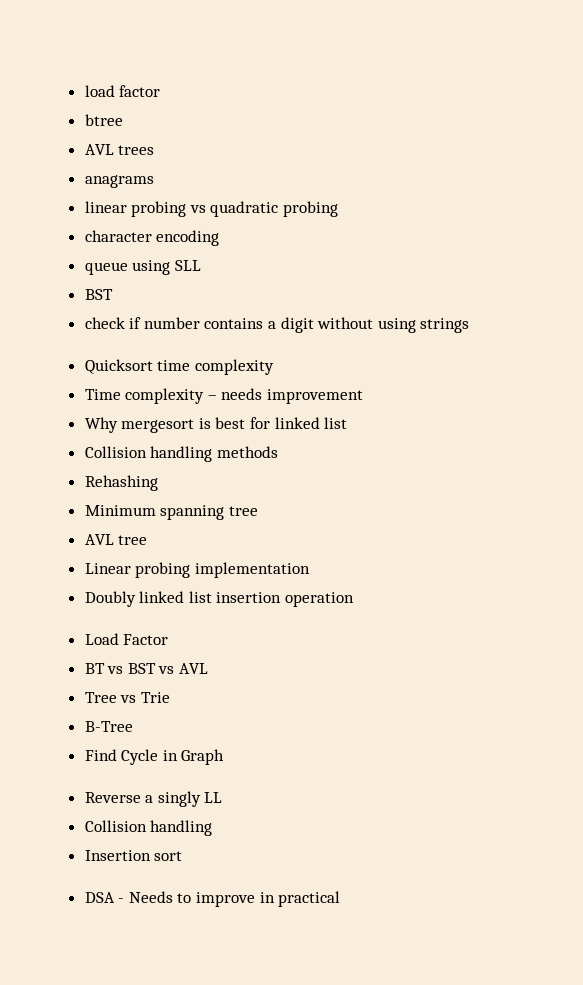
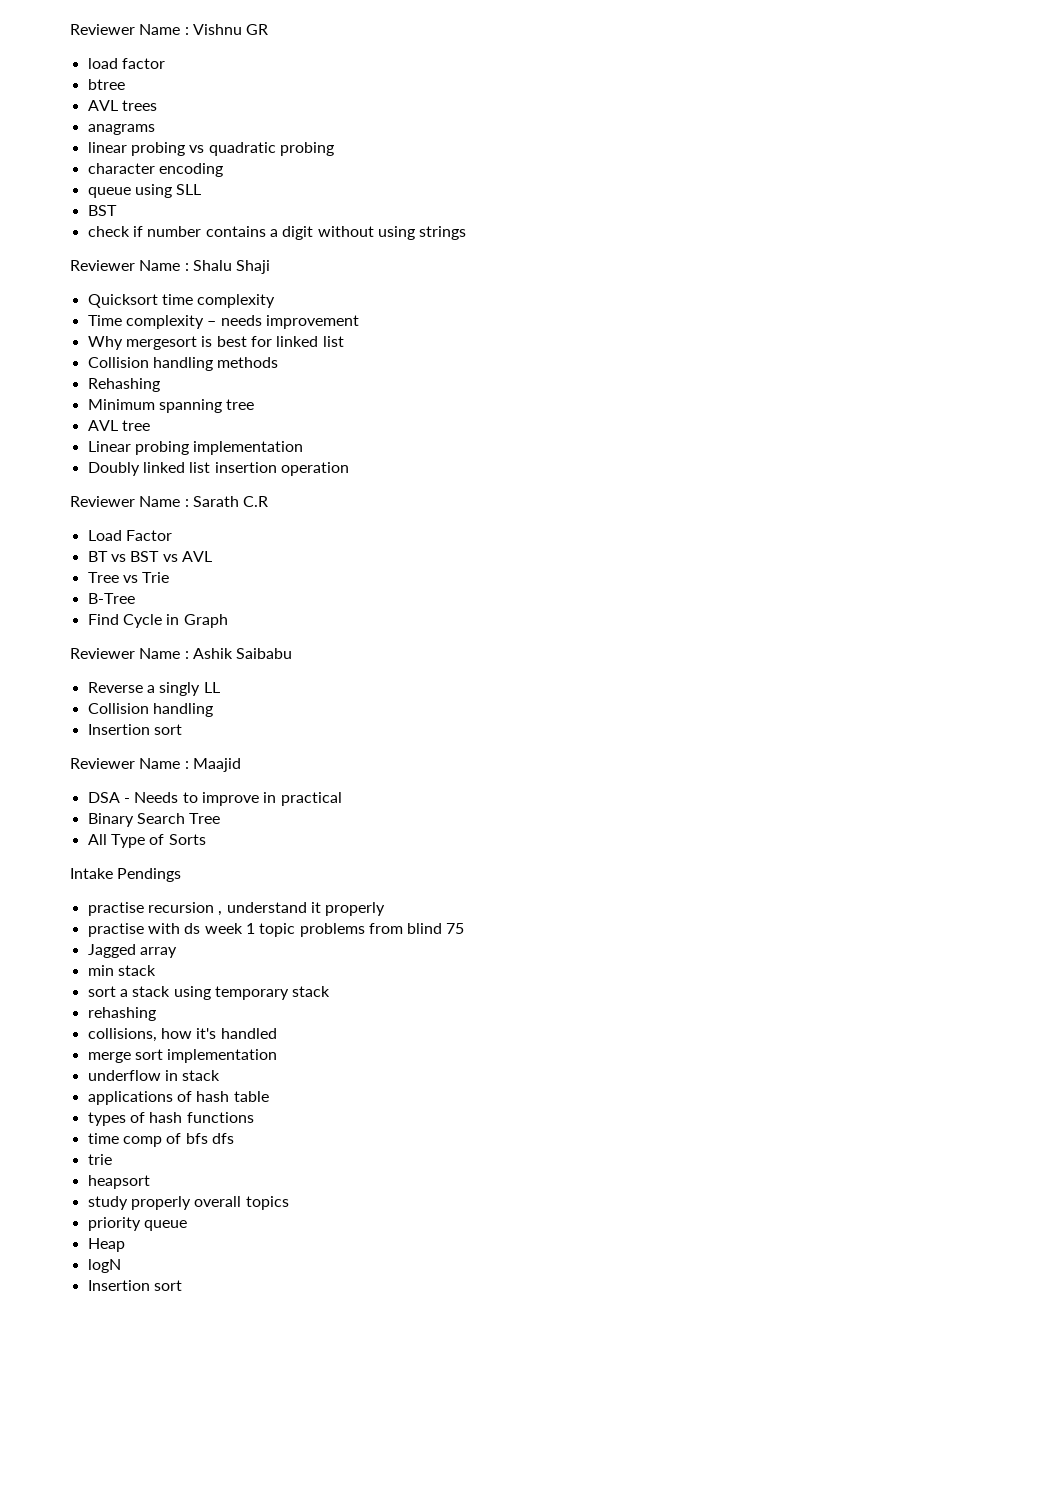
+ Reviewer Name : Vishnu GR
+ Reviewer Name : Shalu Shaji
+ Reviewer Name : Sarath C.R
+ Reviewer Name : Ashik Saibabu
+ Reviewer Name : Maajid
+ Binary Search Tree
+ All Type of Sorts
+ Intake Pendings
+ practise recursion , understand it properly
+ practise with ds week 1 topic problems from blind 75
+ Jagged array
+ min stack
+ sort a stack using temporary stack
+ rehashing
+ collisions, how it's handled
+ merge sort implementation
+ underflow in stack
+ applications of hash table
+ types of hash functions
+ time comp of bfs dfs
+ trie
+ heapsort
+ study properly overall topics
+ priority queue
+ Heap
+ logN
+ Insertion sort

